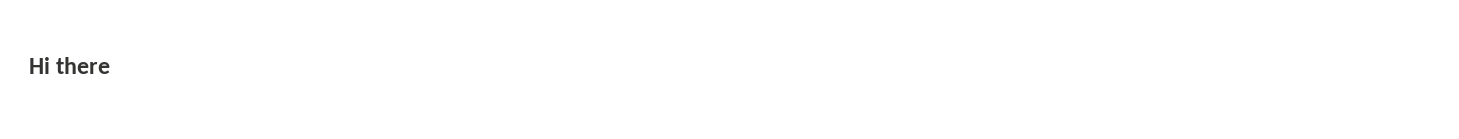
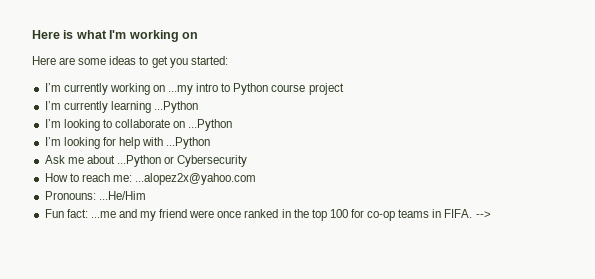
- Hi there
+ Here is what I'm working on
+ Here are some ideas to get you started:
+ I’m currently working on ...my intro to Python course project
+ I’m currently learning ...Python
+ I’m looking to collaborate on ...Python
+ I’m looking for help with ...Python
+ Ask me about ...Python or Cybersecurity
+ How to reach me: ...alopez2x@yahoo.com
+ Pronouns: ...He/Him
+ Fun fact: ...me and my friend were once ranked in the top 100 for co-op teams in FIFA. -->

